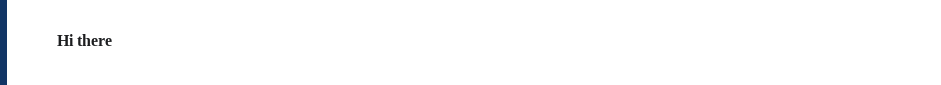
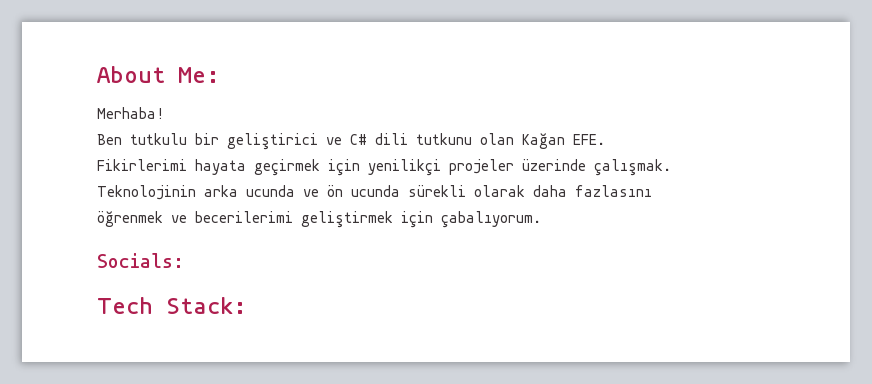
- Hi there
+ About Me:
+ Merhaba!
+ Ben tutkulu bir geliştirici ve C# dili tutkunu olan Kağan EFE.
+ Fikirlerimi hayata geçirmek için yenilikçi projeler üzerinde çalışmak.
+ Teknolojinin arka ucunda ve ön ucunda sürekli olarak daha fazlasını
+ öğrenmek ve becerilerimi geliştirmek için çabalıyorum.
+ Socials:
+ Tech Stack:

